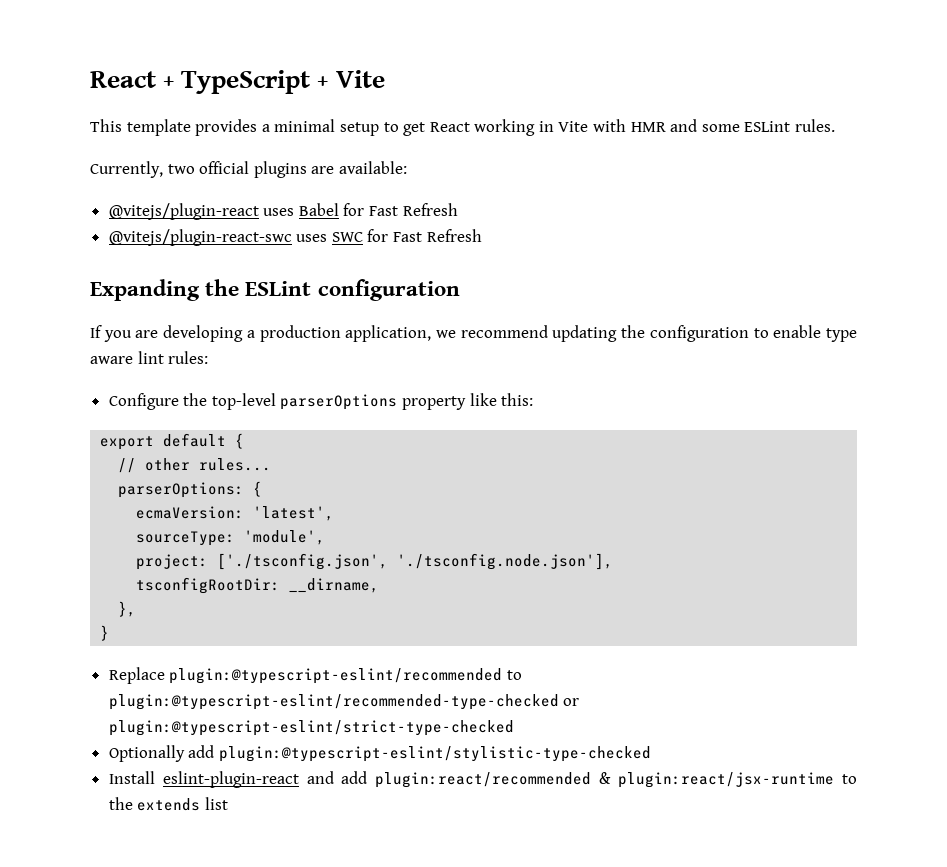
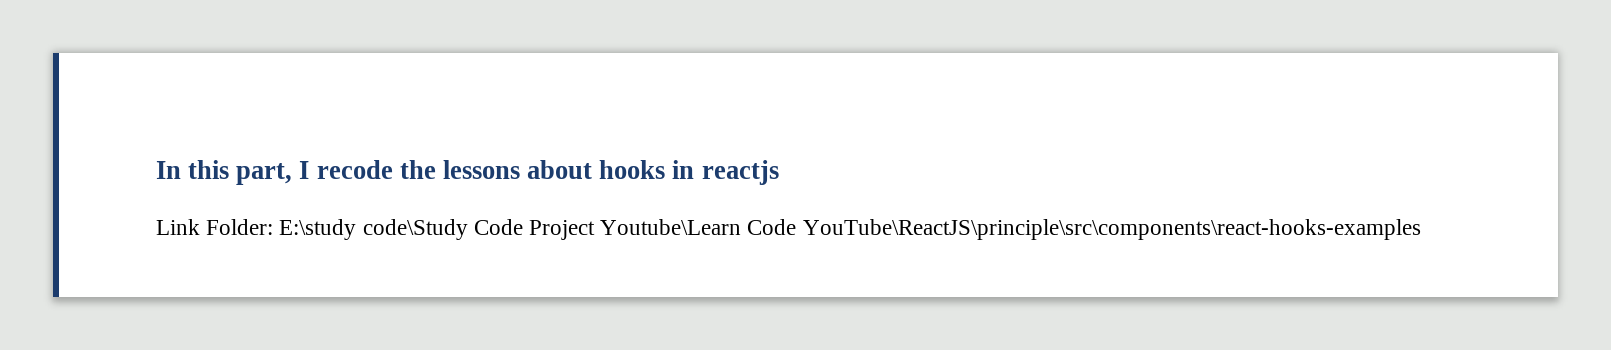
- React + TypeScript + Vite
- This template provides a minimal setup to get React working in Vite with HMR and some ESLint rules.
- Currently, two official plugins are available:
- @vitejs/plugin-react uses Babel for Fast Refresh
- @vitejs/plugin-react-swc uses SWC for Fast Refresh
- Expanding the ESLint configuration
- If you are developing a production application, we recommend updating the configuration to enable type aware lint rules:
- Configure the top-level parserOptions property like this:
- export default {
- // other rules...
- parserOptions: {
- ecmaVersion: 'latest',
- sourceType: 'module',
- project: ['./tsconfig.json', './tsconfig.node.json'],
- tsconfigRootDir: __dirname,
- },
- }
- Replace plugin:@typescript-eslint/recommended to plugin:@typescript-eslint/recommended-type-checked or plugin:@typescript-eslint/strict-type-checked
- Optionally add plugin:@typescript-eslint/stylistic-type-checked
- Install eslint-plugin-react and add plugin:react/recommended & plugin:react/jsx-runtime to the extends list
+ In this part, I recode the lessons about hooks in reactjs
+ Link Folder: E:\study code\Study Code Project Youtube\Learn Code YouTube\ReactJS\principle\src\components\react-hooks-examples

